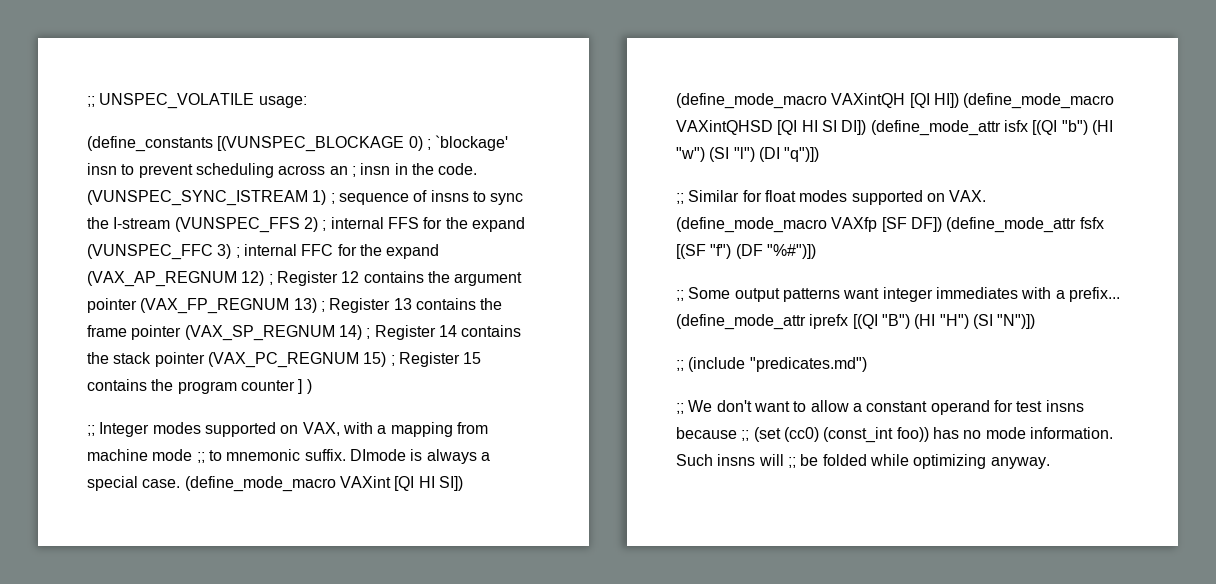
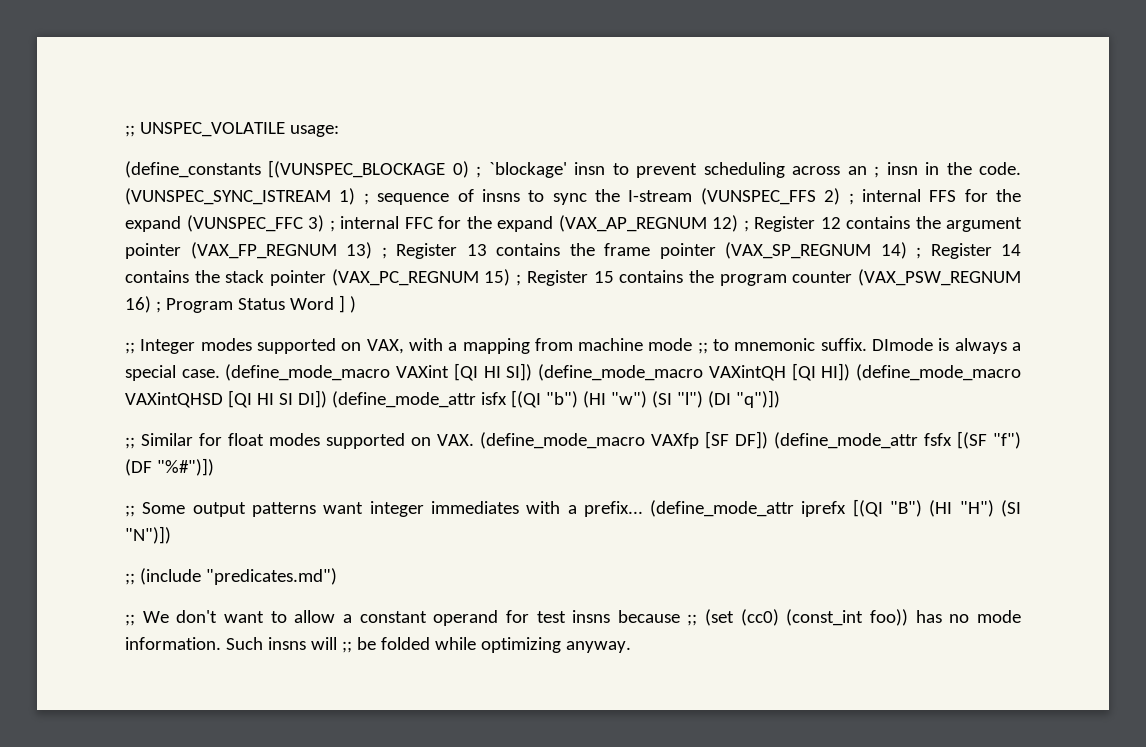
- Register 15 contains the program counter ] )
+ Register 15 contains the program counter (VAX_PSW_REGNUM 16) ; Program Status Word ] )

